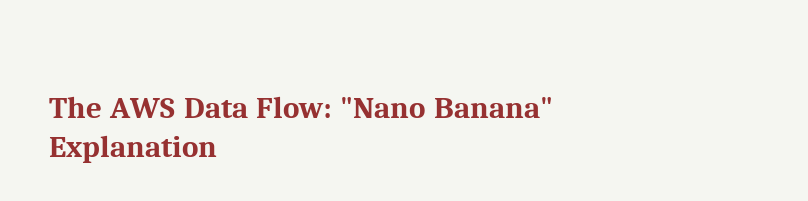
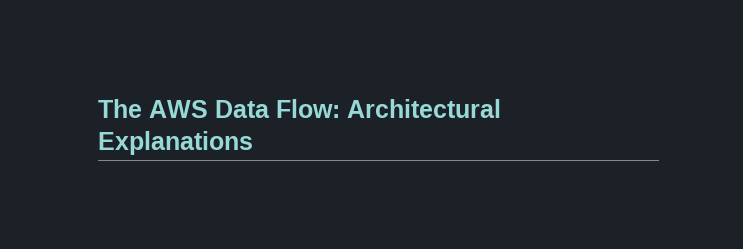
- The AWS Data Flow: "Nano Banana" Explanation
+ The AWS Data Flow: Architectural Explanations

